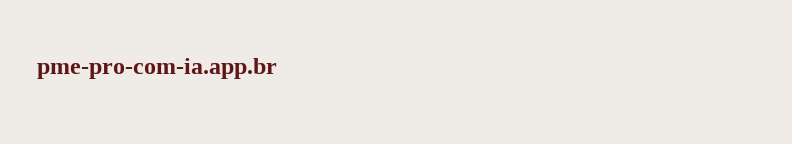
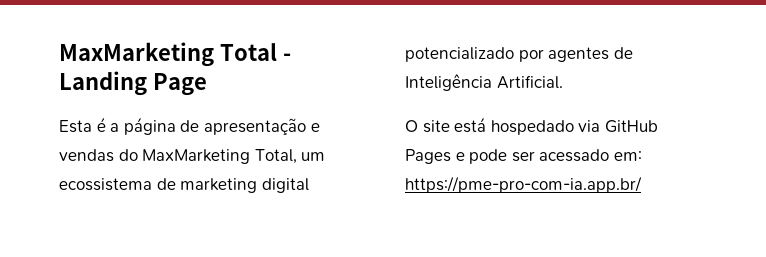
- pme-pro-com-ia.app.br
+ MaxMarketing Total - Landing Page
+ Esta é a página de apresentação e vendas do MaxMarketing Total, um ecossistema de marketing digital potencializado por agentes de Inteligência Artificial.
+ O site está hospedado via GitHub Pages e pode ser acessado em: https://pme-pro-com-ia.app.br/

